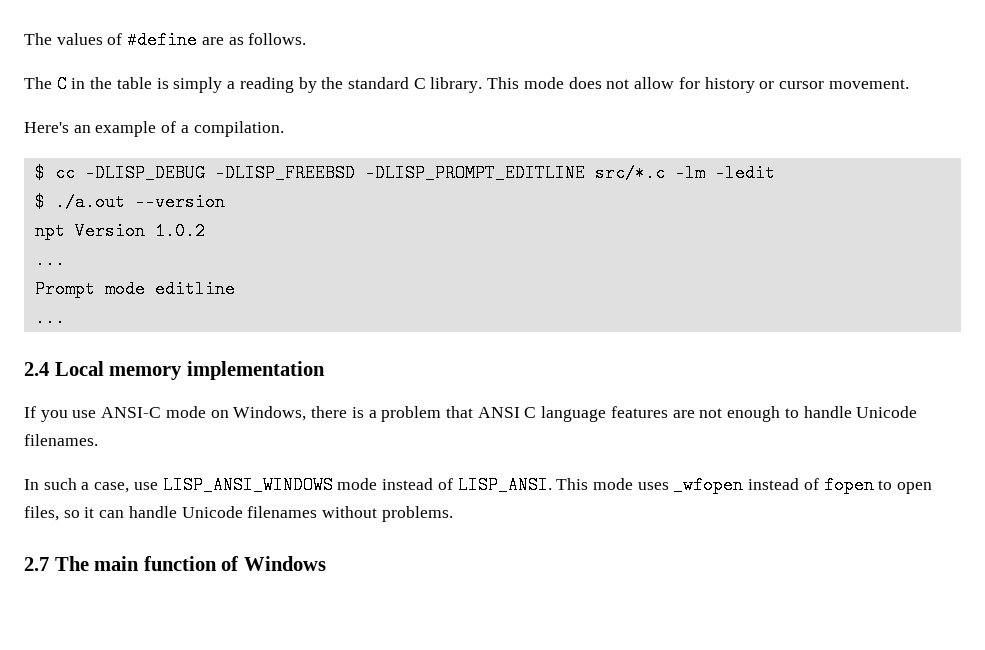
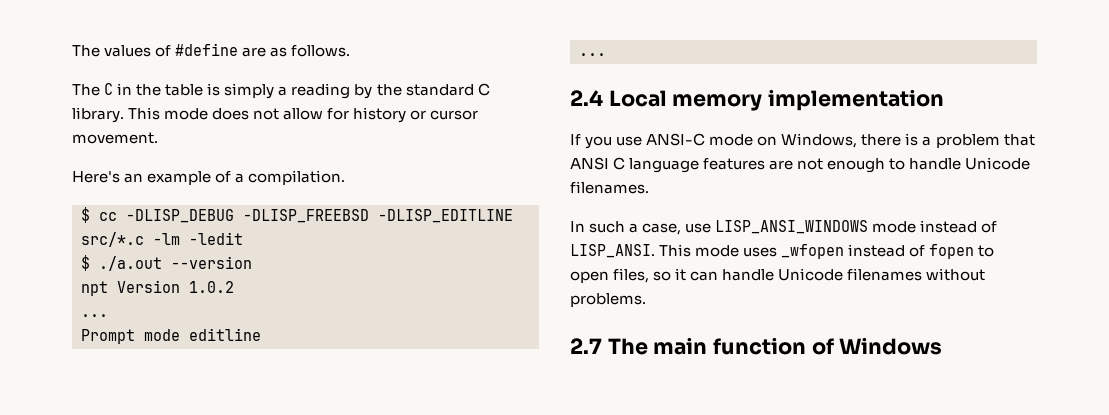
- $ cc -DLISP_DEBUG -DLISP_FREEBSD -DLISP_PROMPT_EDITLINE src/*.c -lm -ledit
+ $ cc -DLISP_DEBUG -DLISP_FREEBSD -DLISP_EDITLINE src/*.c -lm -ledit

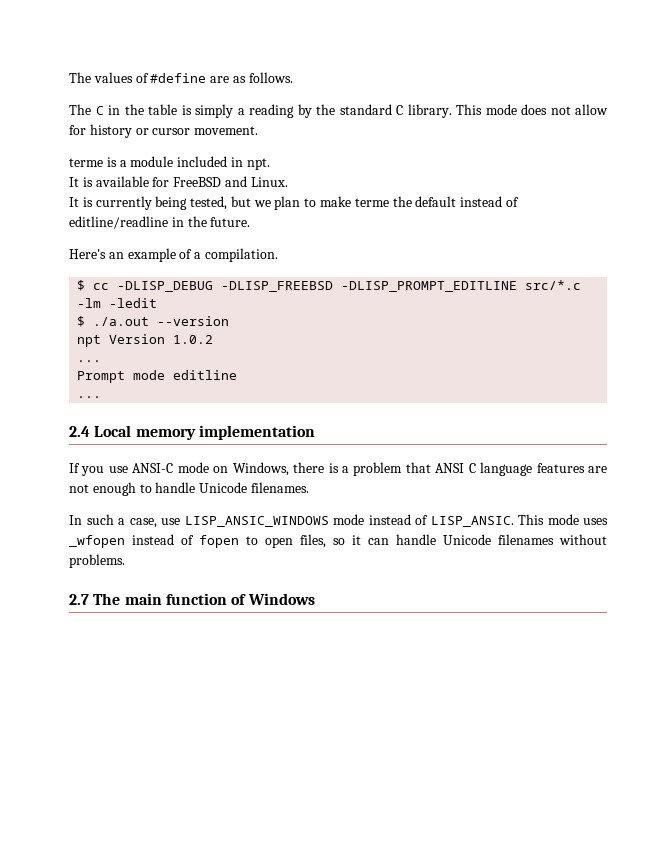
+ terme is a module included in npt.
+ It is available for FreeBSD and Linux.
+ It is currently being tested, but we plan to make terme the default instead of editline/readline in the future.
- $ cc -DLISP_DEBUG -DLISP_FREEBSD -DLISP_EDITLINE src/*.c -lm -ledit
+ $ cc -DLISP_DEBUG -DLISP_FREEBSD -DLISP_PROMPT_EDITLINE src/*.c -lm -ledit
- In such a case, use LISP_ANSI_WINDOWS mode instead of LISP_ANSI.
+ In such a case, use LISP_ANSIC_WINDOWS mode instead of LISP_ANSIC.

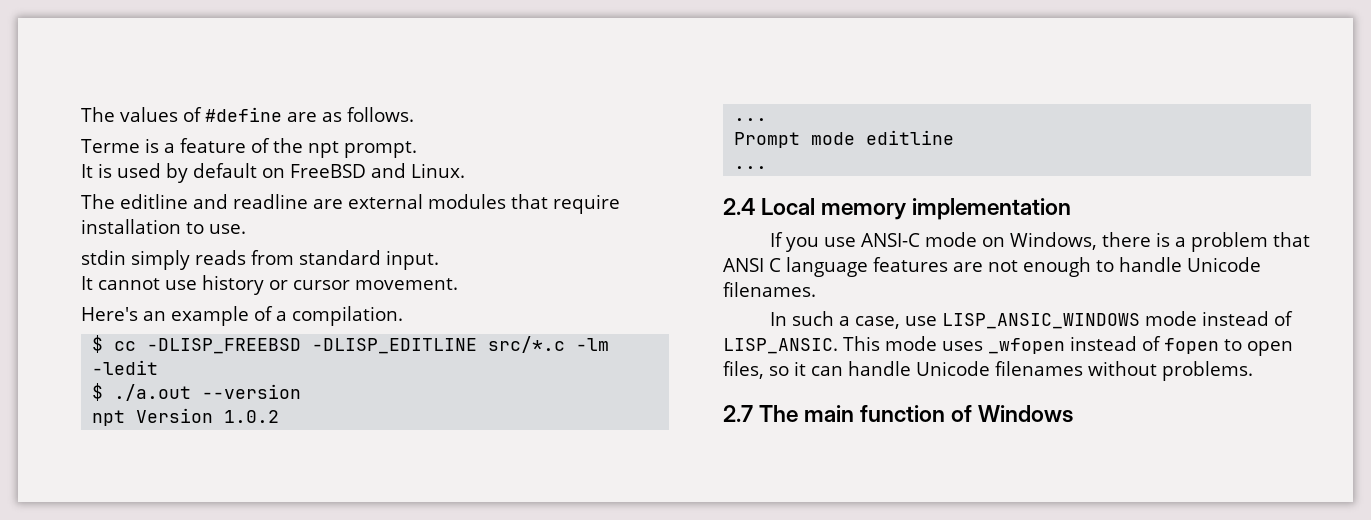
- The C in the table is simply a reading by the standard C library. This mode does not allow for history or cursor movement.
- terme is a module included in npt.
- It is available for FreeBSD and Linux.
- It is currently being tested, but we plan to make terme the default instead of editline/readline in the future.
+ Terme is a feature of the npt prompt.
+ It is used by default on FreeBSD and Linux.
+ The editline and readline are external modules that require installation to use.
+ stdin simply reads from standard input.
+ It cannot use history or cursor movement.
- $ cc -DLISP_DEBUG -DLISP_FREEBSD -DLISP_PROMPT_EDITLINE src/*.c -lm -ledit
+ $ cc -DLISP_FREEBSD -DLISP_EDITLINE src/*.c -lm -ledit

